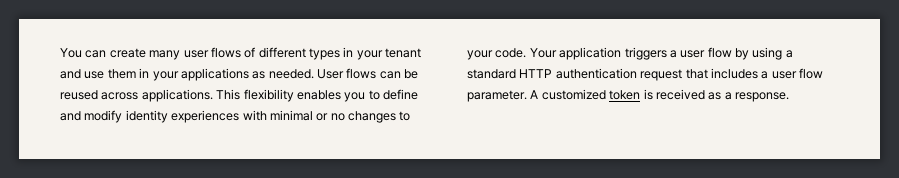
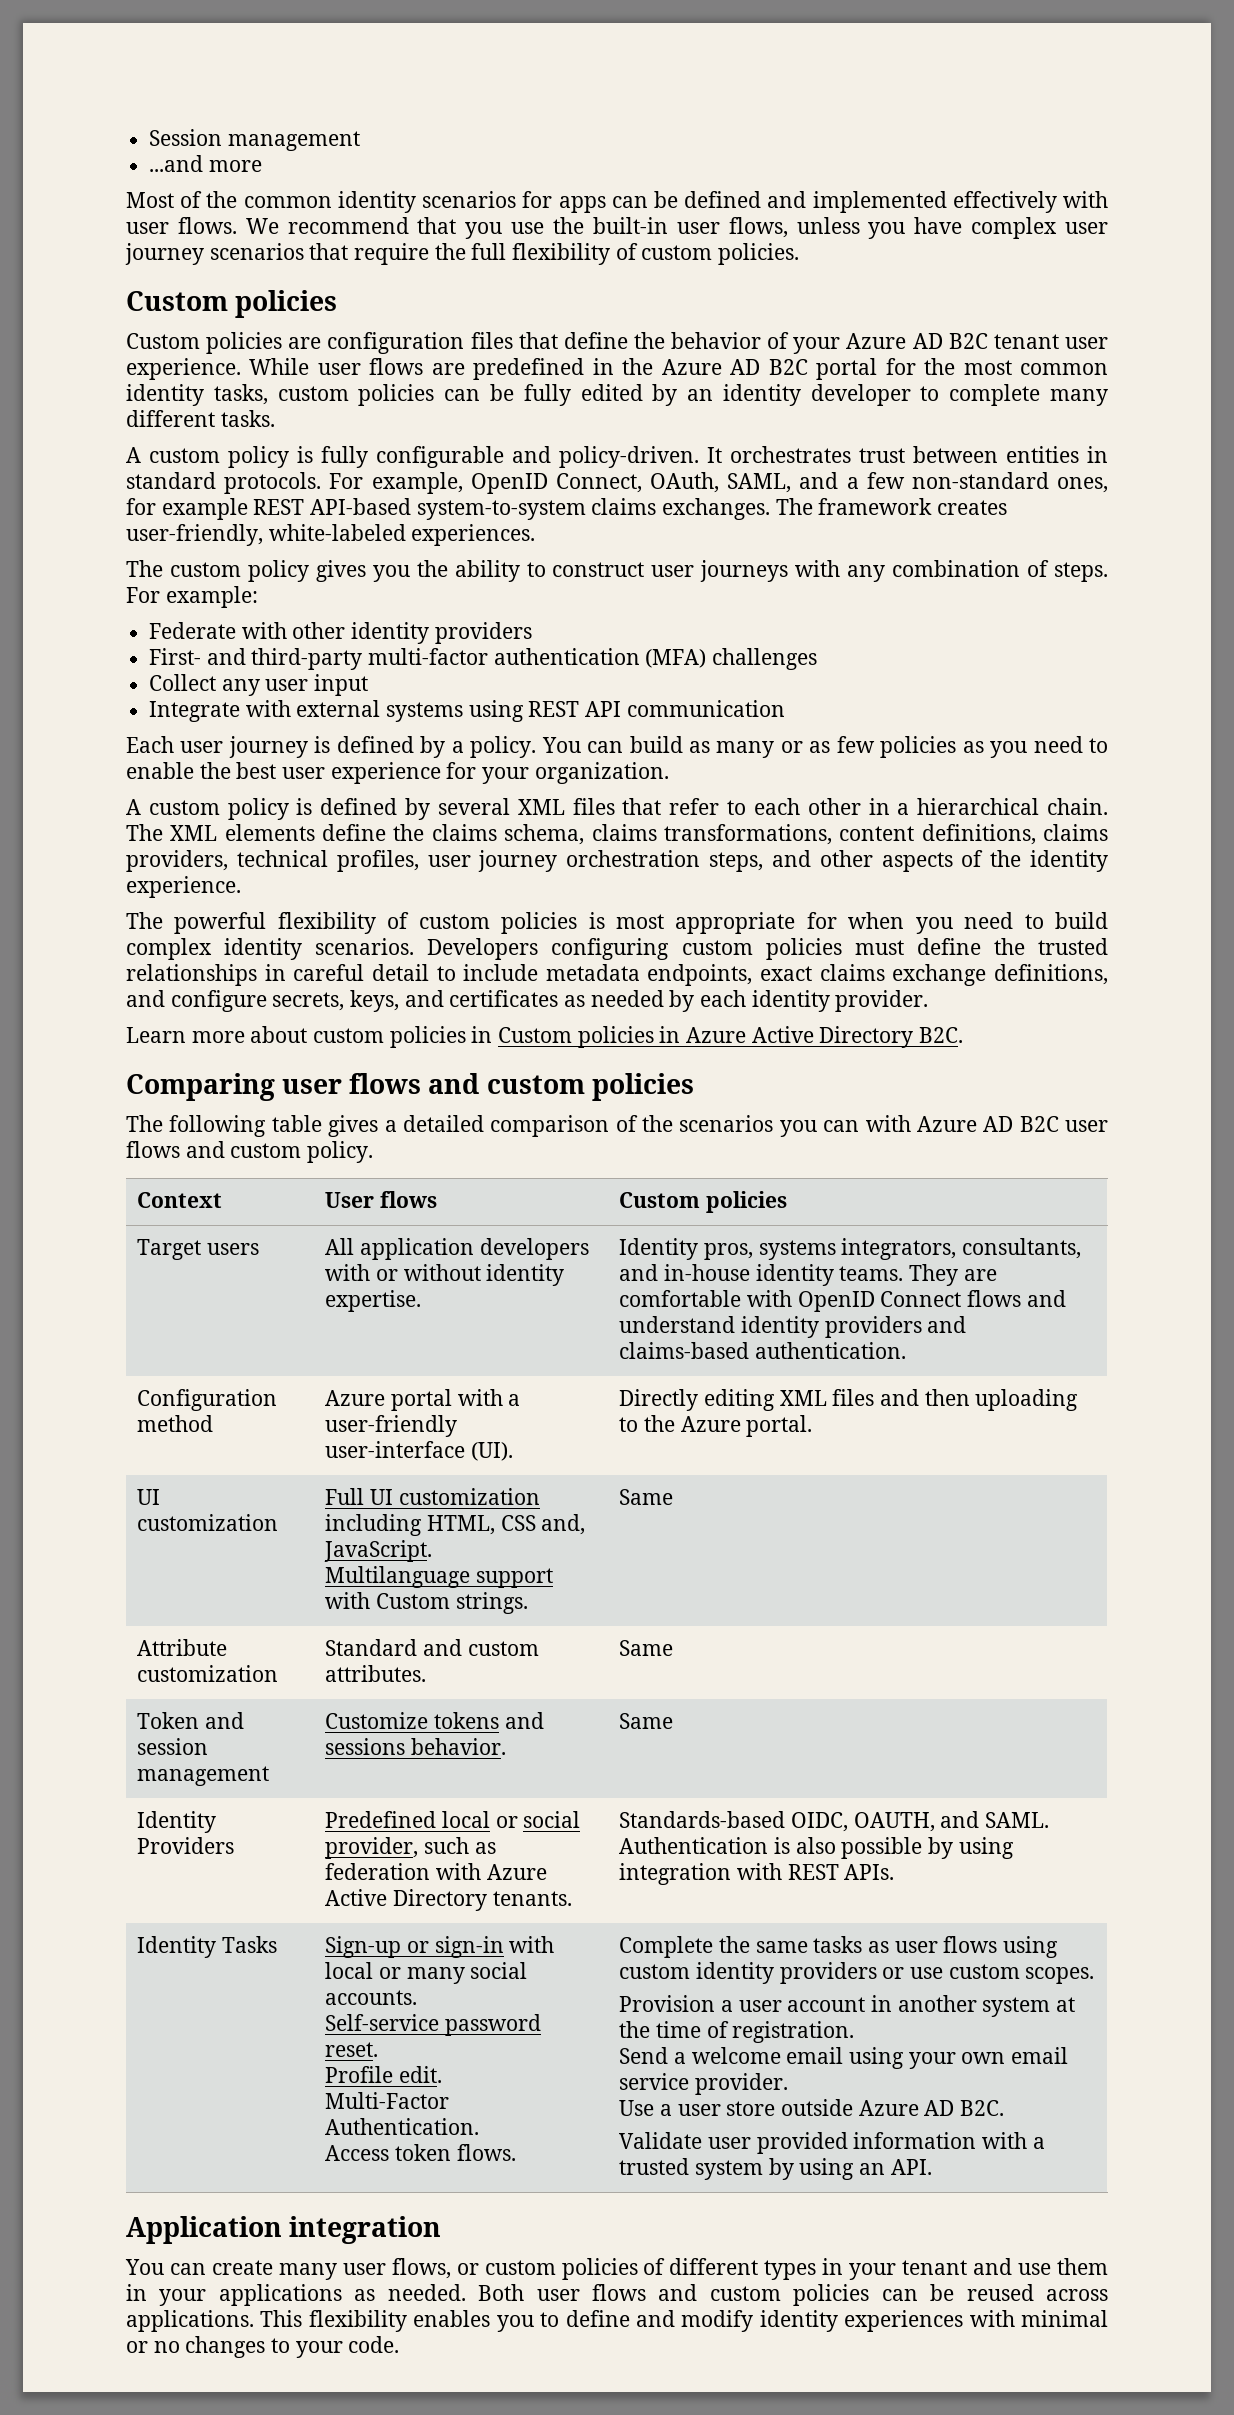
+ Session management
+ ...and more
+ Most of the common identity scenarios for apps can be defined and implemented effectively with user flows. We recommend that you use the built-in user flows, unless you have complex user journey scenarios that require the full flexibility of custom policies.
+ Custom policies
+ Custom policies are configuration files that define the behavior of your Azure AD B2C tenant user experience. While user flows are predefined in the Azure AD B2C portal for the most common identity tasks, custom policies can be fully edited by an identity developer to complete many different tasks.
+ A custom policy is fully configurable and policy-driven. It orchestrates trust between entities in standard protocols. For example, OpenID Connect, OAuth, SAML, and a few non-standard ones, for example REST API-based system-to-system claims exchanges. The framework creates user-friendly, white-labeled experiences.
+ The custom policy gives you the ability to construct user journeys with any combination of steps. For example:
+ Federate with other identity providers
+ First- and third-party multi-factor authentication (MFA) challenges
+ Collect any user input
+ Integrate with external systems using REST API communication
+ Each user journey is defined by a policy. You can build as many or as few policies as you need to enable the best user experience for your organization.
+ A custom policy is defined by several XML files that refer to each other in a hierarchical chain. The XML elements define the claims schema, claims transformations, content definitions, claims providers, technical profiles, user journey orchestration steps, and other aspects of the identity experience.
+ The powerful flexibility of custom policies is most appropriate for when you need to build complex identity scenarios. Developers configuring custom policies must define the trusted relationships in careful detail to include metadata endpoints, exact claims exchange definitions, and configure secrets, keys, and certificates as needed by each identity provider.
+ Learn more about custom policies in Custom policies in Azure Active Directory B2C.
+ Comparing user flows and custom policies
+ The following table gives a detailed comparison of the scenarios you can with Azure AD B2C user flows and custom policy.
+ Context | User flows | Custom policies
+ Target users | All application developers with or without identity expertise. | Identity pros, systems integrators, consultants, and in-house identity teams. They are comfortable with OpenID Connect flows and understand identity providers and claims-based authentication.
+ Configuration method | Azure portal with a user-friendly user-interface (UI). | Directly editing XML files and then uploading to the Azure portal.
+ UI customization | Full UI customization including HTML, CSS and, JavaScript.
+ Multilanguage support with Custom strings. | Same
+ Attribute customization | Standard and custom attributes. | Same
+ Token and session management | Customize tokens and sessions behavior. | Same
+ Identity Providers | Predefined local or social provider, such as federation with Azure Active Directory tenants. | Standards-based OIDC, OAUTH, and SAML. Authentication is also possible by using integration with REST APIs.
+ Identity Tasks | Sign-up or sign-in with local or many social accounts.
+ Self-service password reset.
+ Profile edit.
+ Multi-Factor Authentication.
+ Access token flows. | Complete the same tasks as user flows using custom identity providers or use custom scopes.
+ Provision a user account in another system at the time of registration.
+ Send a welcome email using your own email service provider.
+ Use a user store outside Azure AD B2C.
+ Validate user provided information with a trusted system by using an API.
+ Application integration
- You can create many user flows of different types in your tenant and use them in your applications as needed.
+ You can create many user flows, or custom policies of different types in your tenant and use them in your applications as needed.
- User flows can be reused across applications.
+ Both user flows and custom policies can be reused across applications.
- Your application triggers a user flow by using a standard HTTP authentication request that includes a user flow parameter. A customized token is received as a response.

